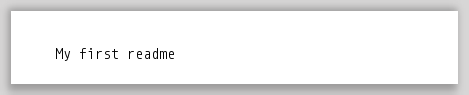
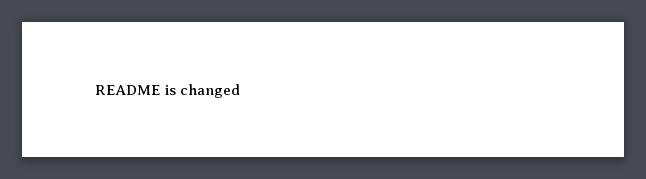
- My first readme
+ README is changed

